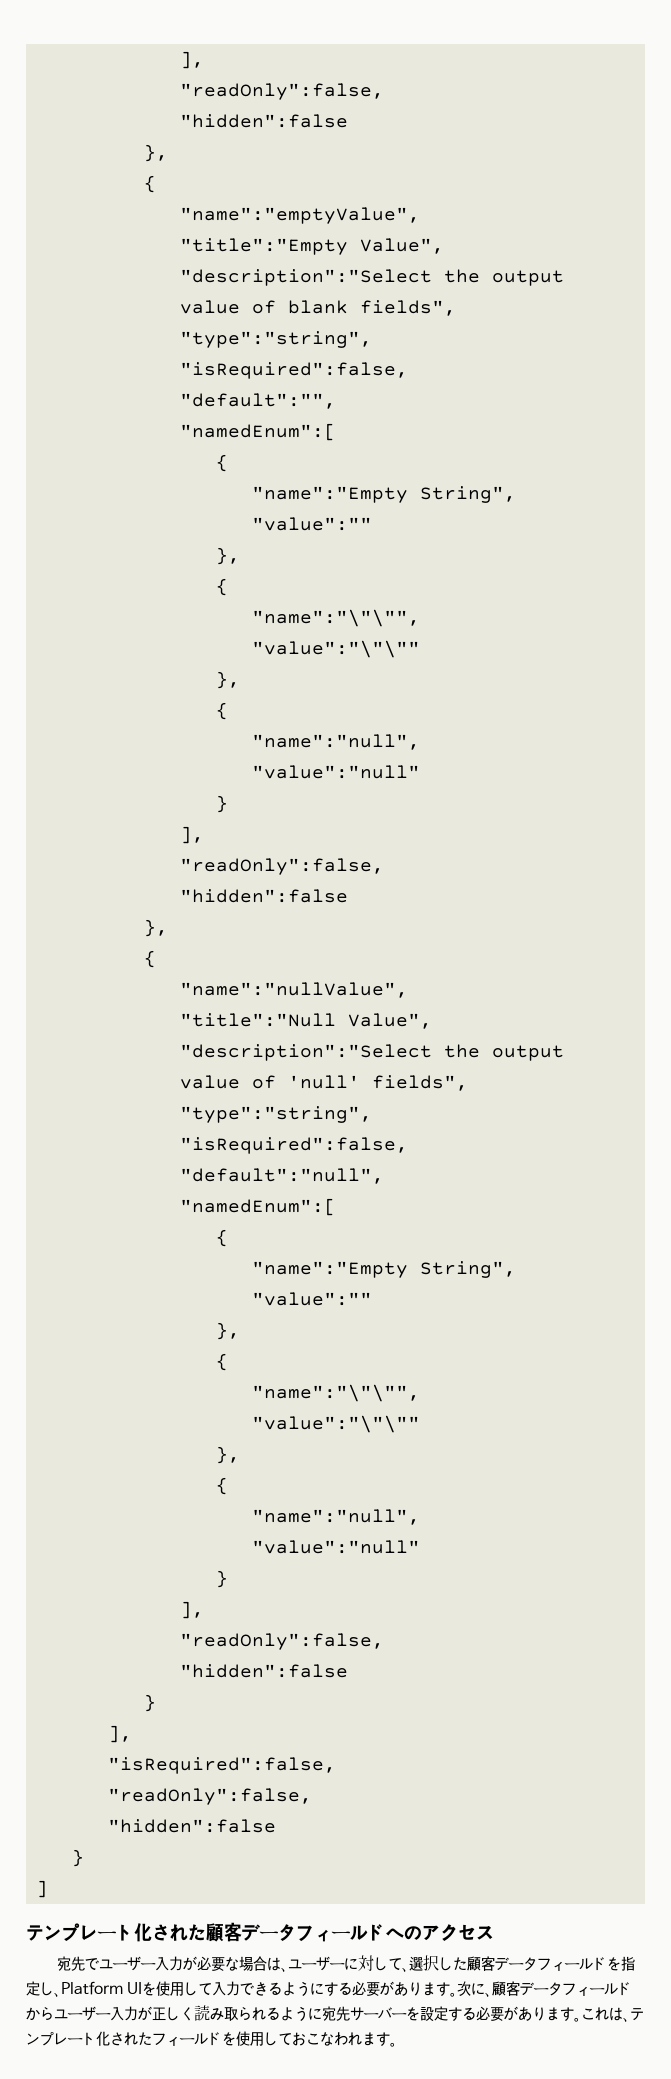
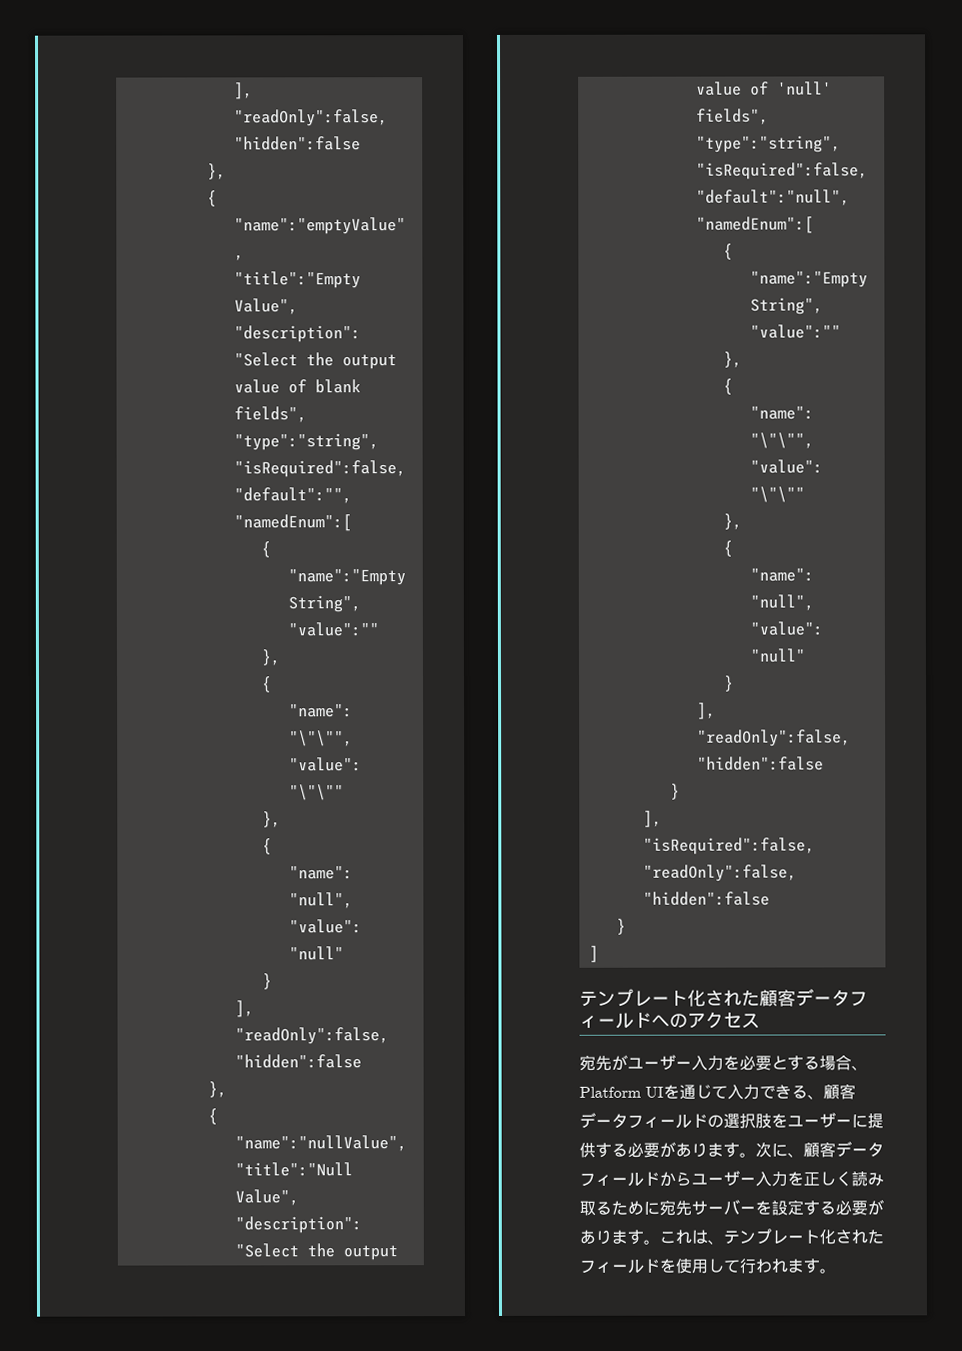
- 宛先でユーザー入力が必要な場合は、ユーザーに対して、選択した顧客データフィールドを指定し、Platform UIを使用して入力できるようにする必要があります。
+ 宛先がユーザー入力を必要とする場合、Platform UIを通じて入力できる、顧客データフィールドの選択肢をユーザーに提供する必要があります。
- 次に、顧客データフィールドからユーザー入力が正しく読み取られるように宛先サーバーを設定する必要があります。
+ 次に、顧客データフィールドからユーザー入力を正しく読み取るために宛先サーバーを設定する必要があります。
- これは、テンプレート化されたフィールドを使用しておこなわれます。
+ これは、テンプレート化されたフィールドを使用して行われます。

